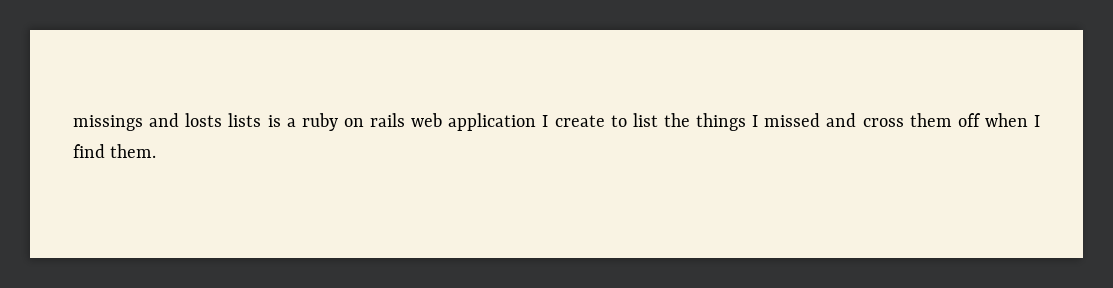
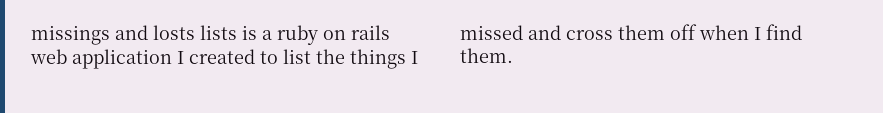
- missings and losts lists is a ruby on rails web application I create to list the things I missed and cross them off when I find them.
+ missings and losts lists is a ruby on rails web application I created to list the things I missed and cross them off when I find them.

